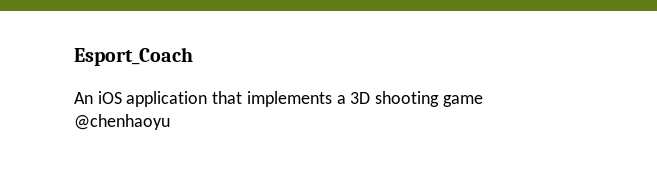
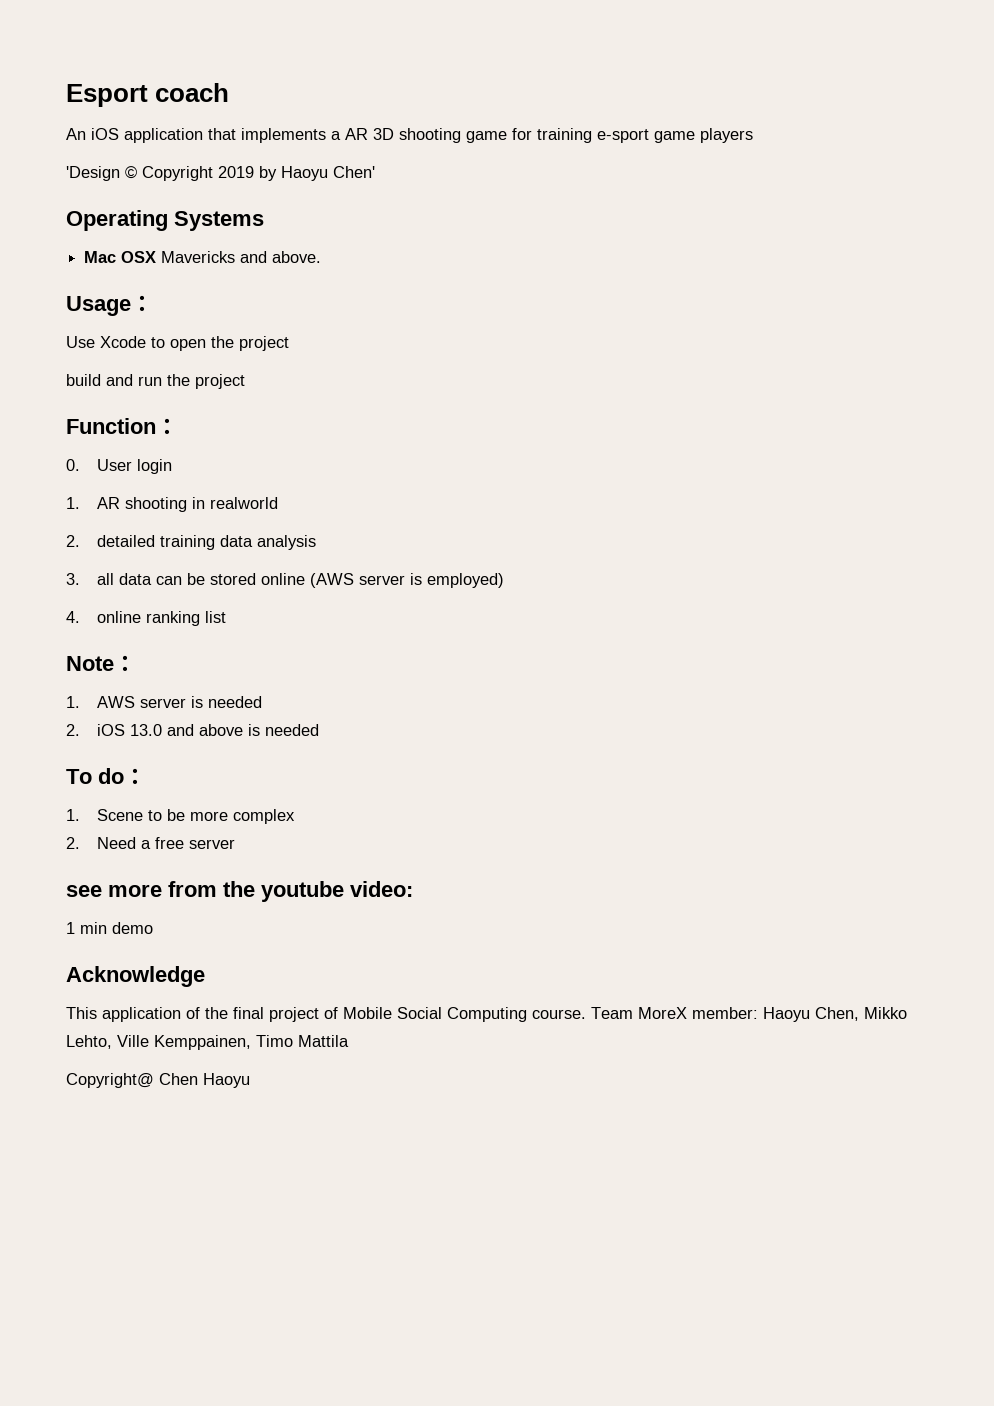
- Esport_Coach
+ Esport coach
- An iOS application that implements a 3D shooting game @chenhaoyu
+ An iOS application that implements a AR 3D shooting game for training e-sport game players
+ 'Design © Copyright 2019 by Haoyu Chen'
+ Operating Systems
+ Mac OSX Mavericks and above.
+ Usage：
+ Use Xcode to open the project
+ build and run the project
+ Function：
+ 0. User login
+ 1. AR shooting in realworld
+ 2. detailed training data analysis
+ 3. all data can be stored online (AWS server is employed)
+ 4. online ranking list
+ Note：
+ 1. AWS server is needed
+ 2. iOS 13.0 and above is needed
+ To do：
+ 1. Scene to be more complex
+ 2. Need a free server
+ see more from the youtube video:
+ 1 min demo
+ Acknowledge
+ This application of the final project of Mobile Social Computing course. Team MoreX member: Haoyu Chen, Mikko Lehto, Ville Kemppainen, Timo Mattila
+ Copyright@ Chen Haoyu

